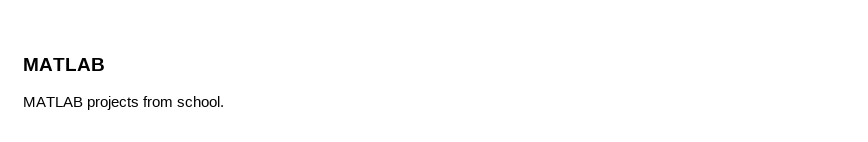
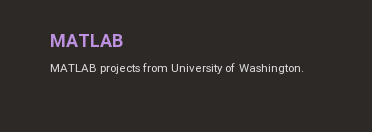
- MATLAB projects from school.
+ MATLAB projects from University of Washington.

